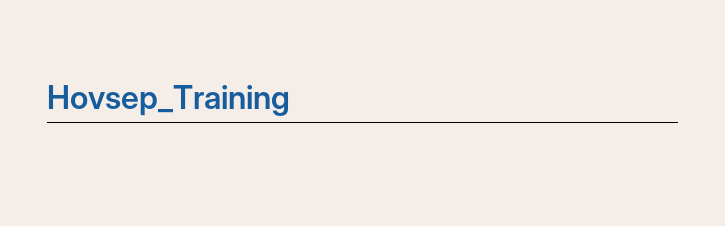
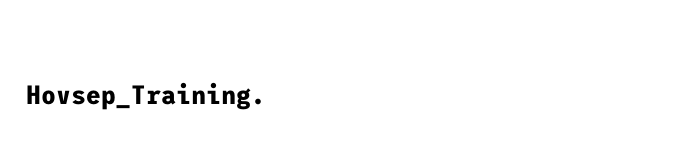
- Hovsep_Training
+ Hovsep_Training.

